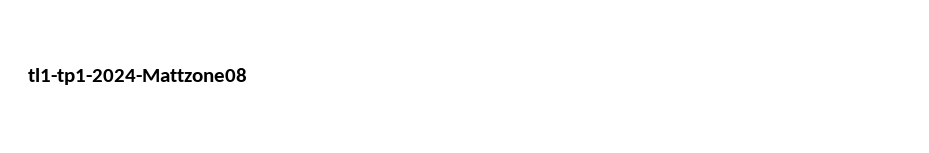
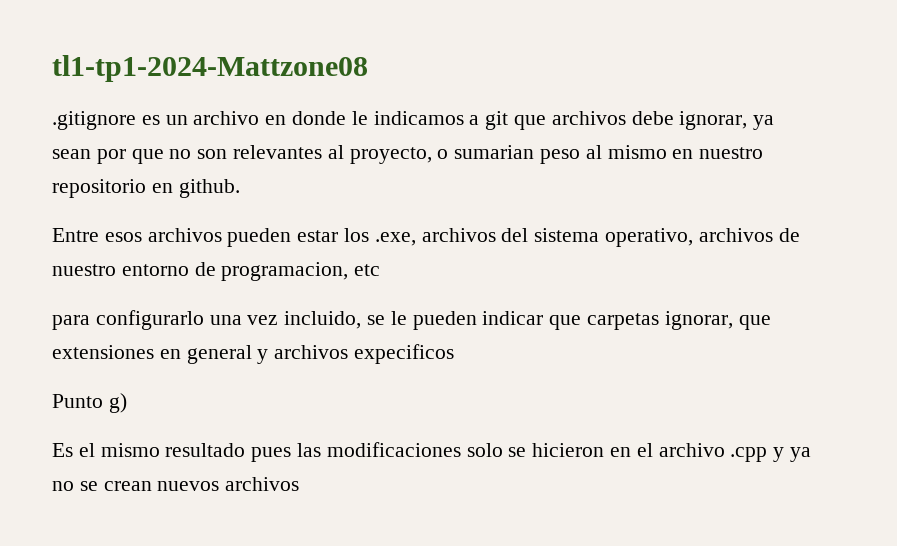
+ .gitignore es un archivo en donde le indicamos a git que archivos debe ignorar, ya sean por que no son relevantes al proyecto, o sumarian peso al mismo en nuestro repositorio en github.
+ Entre esos archivos pueden estar los .exe, archivos del sistema operativo, archivos de nuestro entorno de programacion, etc
+ para configurarlo una vez incluido, se le pueden indicar que carpetas ignorar, que extensiones en general y archivos expecificos
+ Punto g)
+ Es el mismo resultado pues las modificaciones solo se hicieron en el archivo .cpp y ya no se crean nuevos archivos

